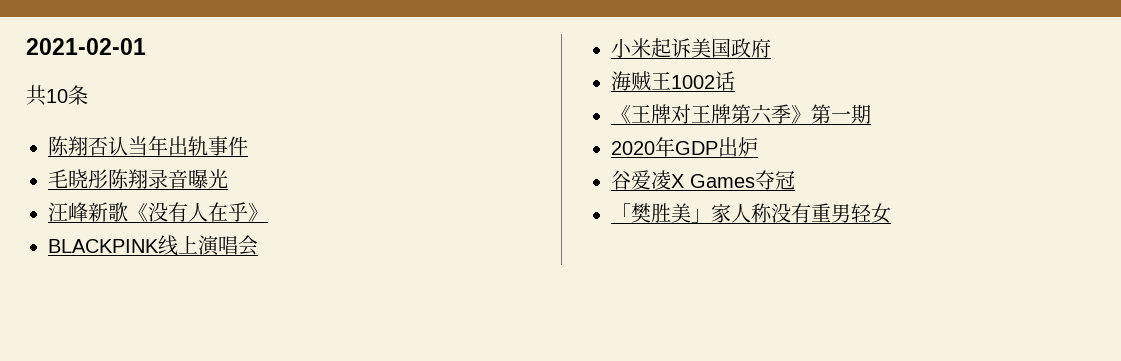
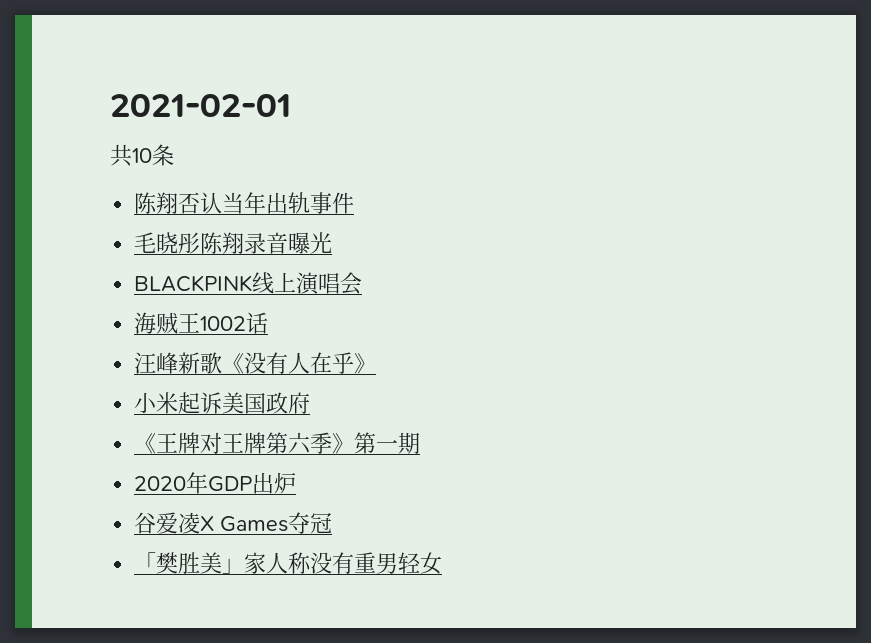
+ BLACKPINK线上演唱会
+ 海贼王1002话
- BLACKPINK线上演唱会
- 海贼王1002话

